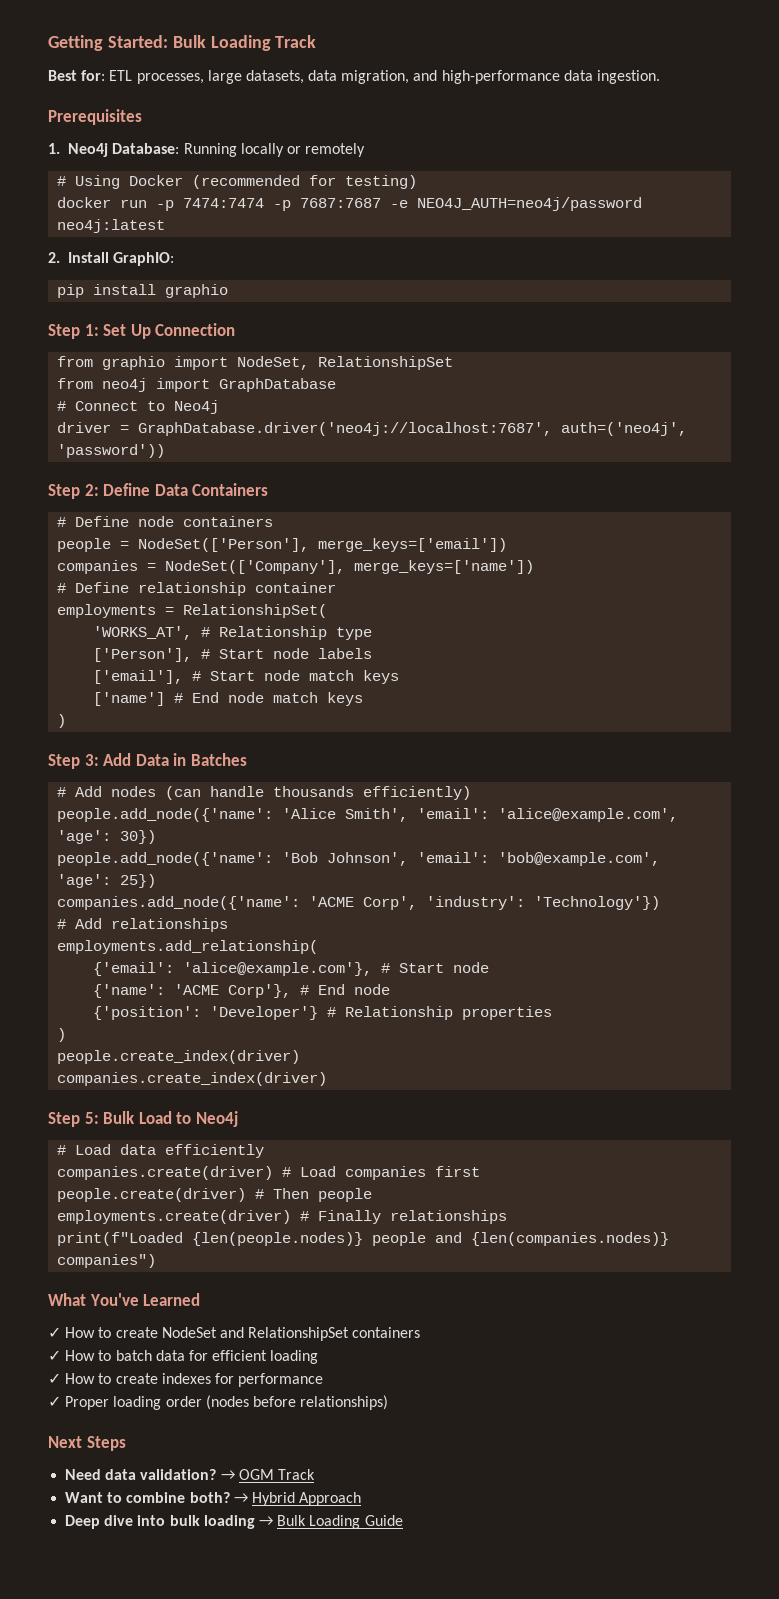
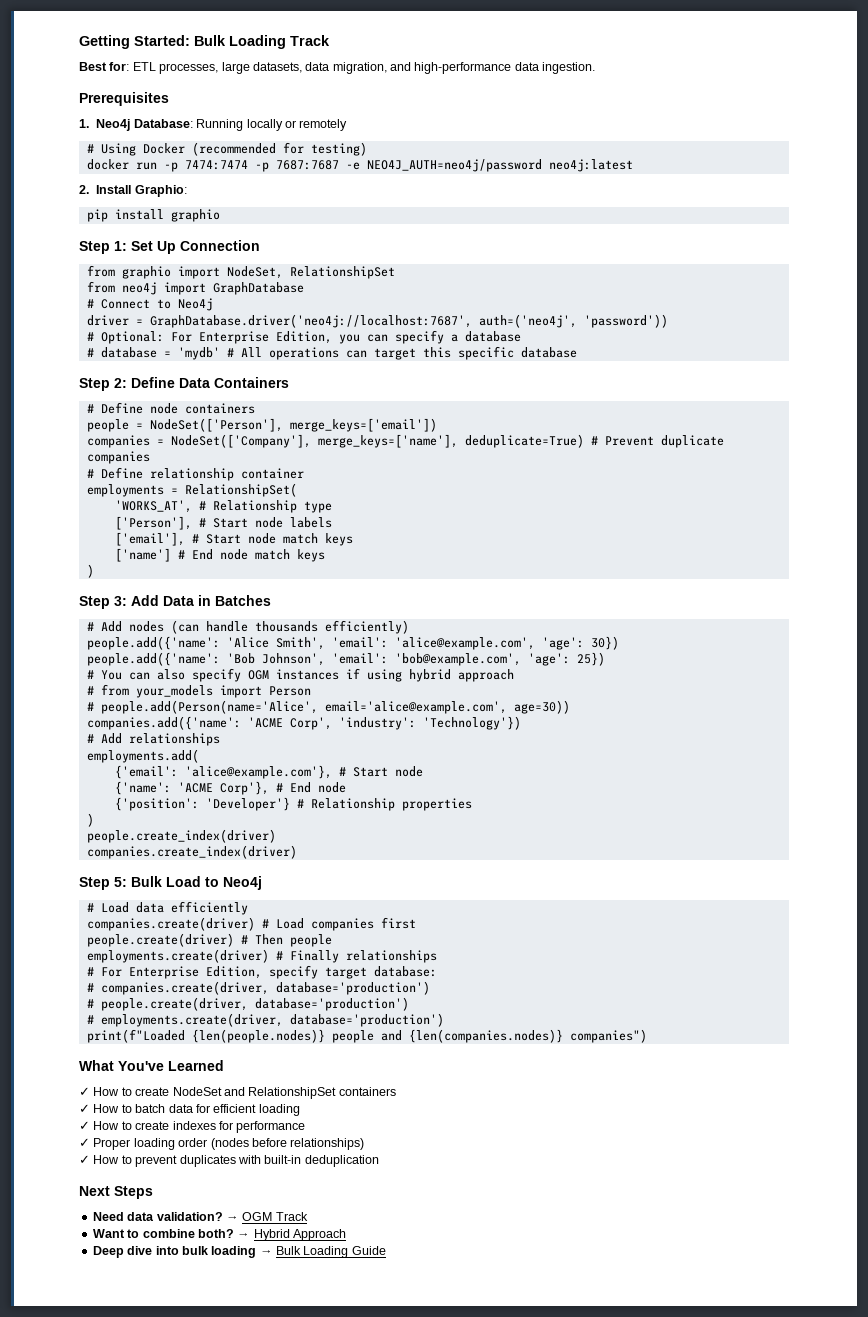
- 2. Install GraphIO:
+ 2. Install Graphio:
+ # Optional: For Enterprise Edition, you can specify a database
+ # database = 'mydb' # All operations can target this specific database
- companies = NodeSet(['Company'], merge_keys=['name'])
+ companies = NodeSet(['Company'], merge_keys=['name'], deduplicate=True) # Prevent duplicate companies
- people.add_node({'name': 'Alice Smith', 'email': 'alice@example.com', 'age': 30})
+ people.add({'name': 'Alice Smith', 'email': 'alice@example.com', 'age': 30})
- people.add_node({'name': 'Bob Johnson', 'email': 'bob@example.com', 'age': 25})
+ people.add({'name': 'Bob Johnson', 'email': 'bob@example.com', 'age': 25})
- companies.add_node({'name': 'ACME Corp', 'industry': 'Technology'})
+ # You can also specify OGM instances if using hybrid approach
+ # from your_models import Person
+ # people.add(Person(name='Alice', email='alice@example.com', age=30))
+ companies.add({'name': 'ACME Corp', 'industry': 'Technology'})
- employments.add_relationship(
+ employments.add(
+ # For Enterprise Edition, specify target database:
+ # companies.create(driver, database='production')
+ # people.create(driver, database='production')
+ # employments.create(driver, database='production')
+ ✓ How to prevent duplicates with built-in deduplication

